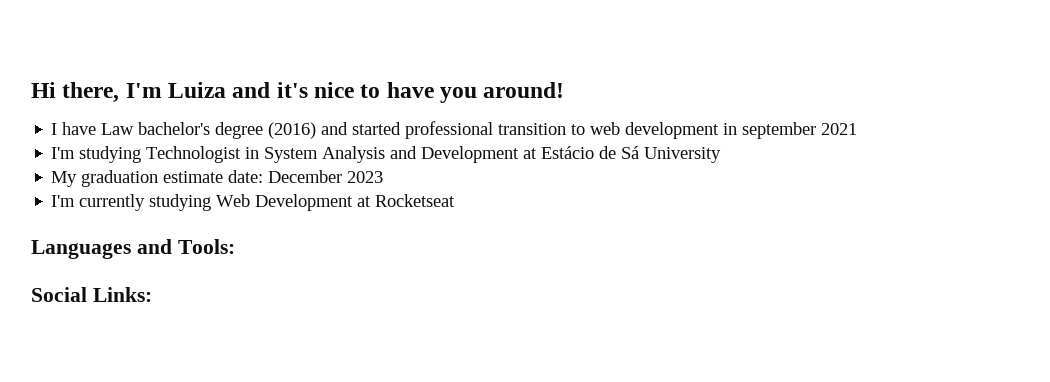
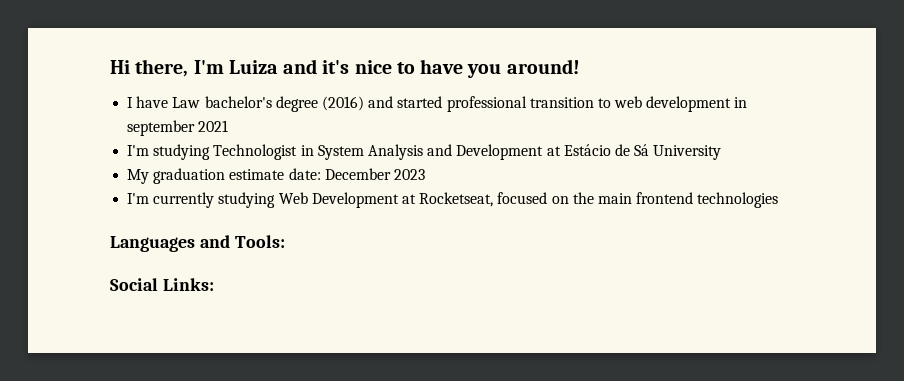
- I'm currently studying Web Development at Rocketseat
+ I'm currently studying Web Development at Rocketseat, focused on the main frontend technologies

